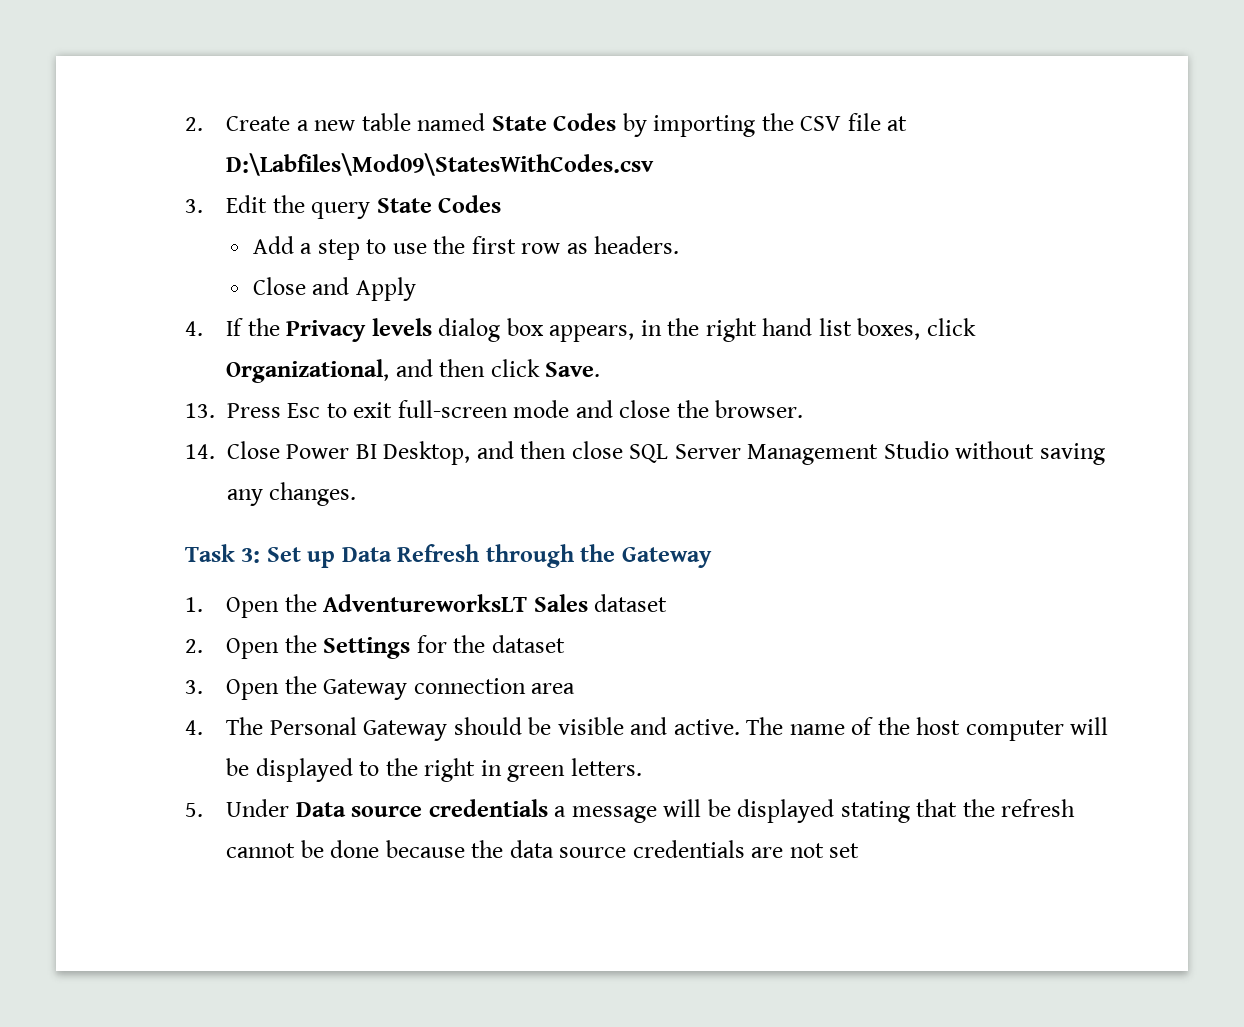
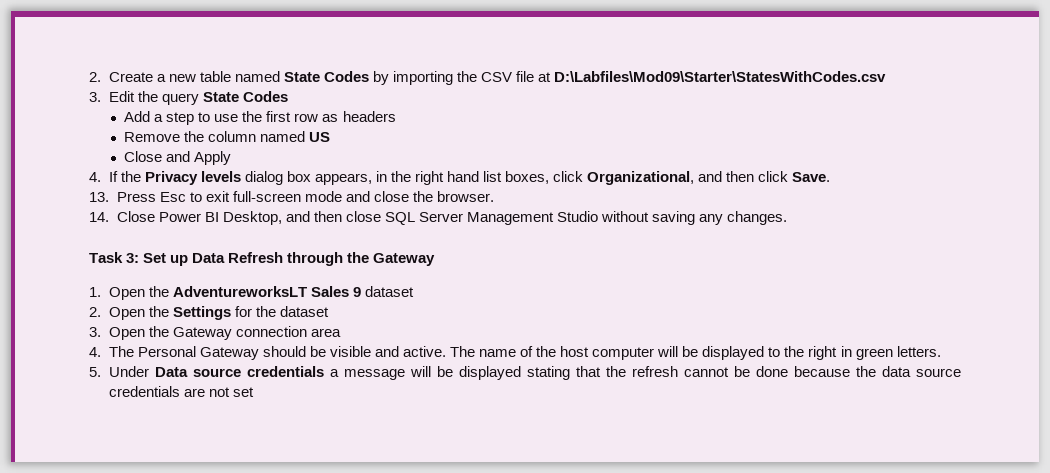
- 2. Create a new table named State Codes by importing the CSV file at D:\Labfiles\Mod09\StatesWithCodes.csv
+ 2. Create a new table named State Codes by importing the CSV file at D:\Labfiles\Mod09\Starter\StatesWithCodes.csv
- Add a step to use the first row as headers.
+ Add a step to use the first row as headers
+ Remove the column named US
- 1. Open the AdventureworksLT Sales dataset
+ 1. Open the AdventureworksLT Sales 9 dataset

